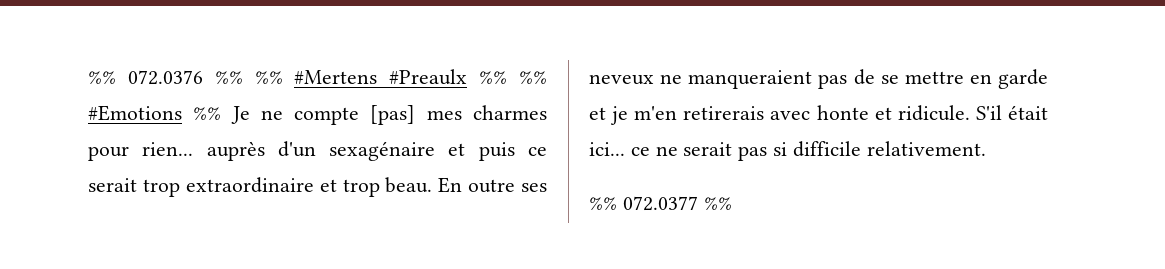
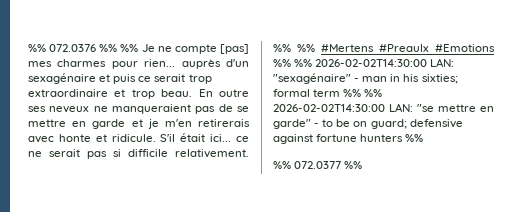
- %% 072.0376 %% %% #Mertens #Preaulx %% %% #Emotions %% Je ne compte [pas] mes charmes pour rien... auprès d'un sexagénaire et puis ce serait trop extraordinaire et trop beau.
+ %% 072.0376 %% %% Je ne compte [pas] mes charmes pour rien... auprès d'un sexagénaire et puis ce serait trop extraordinaire et trop beau.
+ %% %% #Mertens #Preaulx #Emotions %% %% 2026-02-02T14:30:00 LAN: "sexagénaire" - man in his sixties; formal term %% %% 2026-02-02T14:30:00 LAN: "se mettre en garde" - to be on guard; defensive against fortune hunters %%

